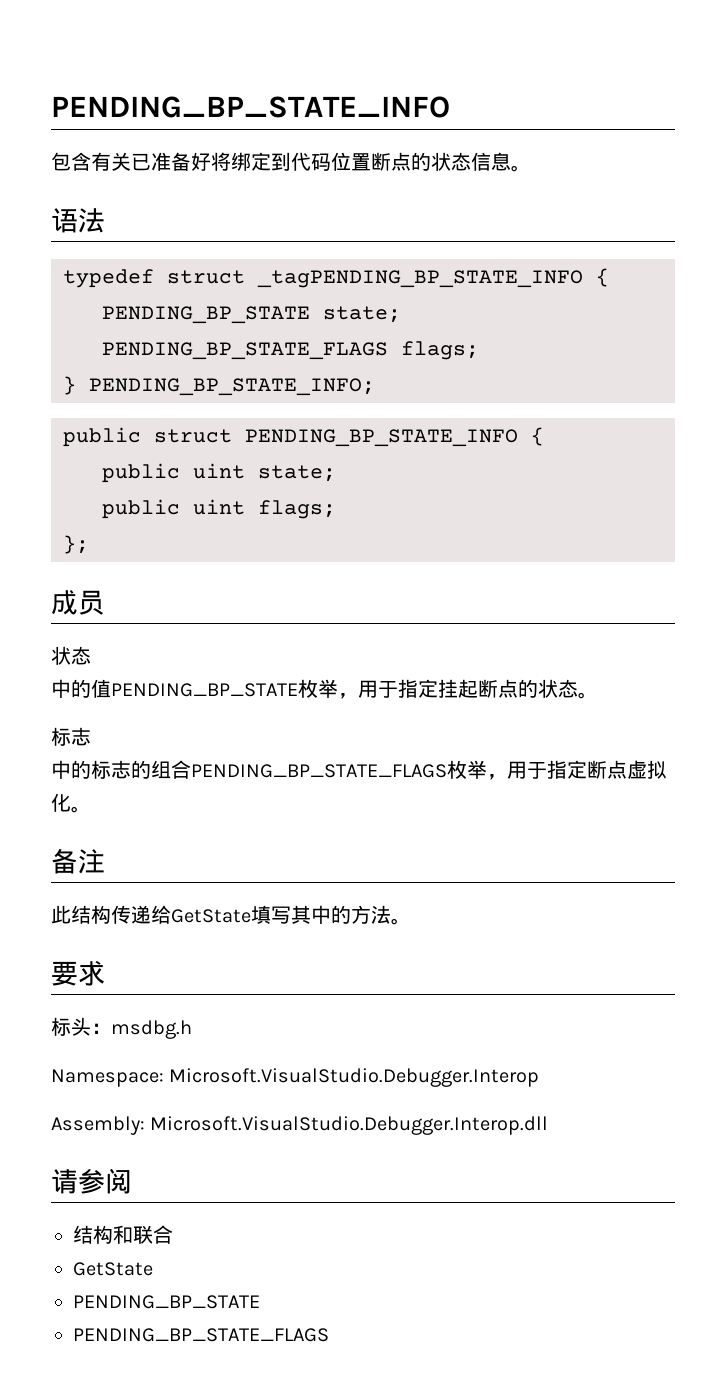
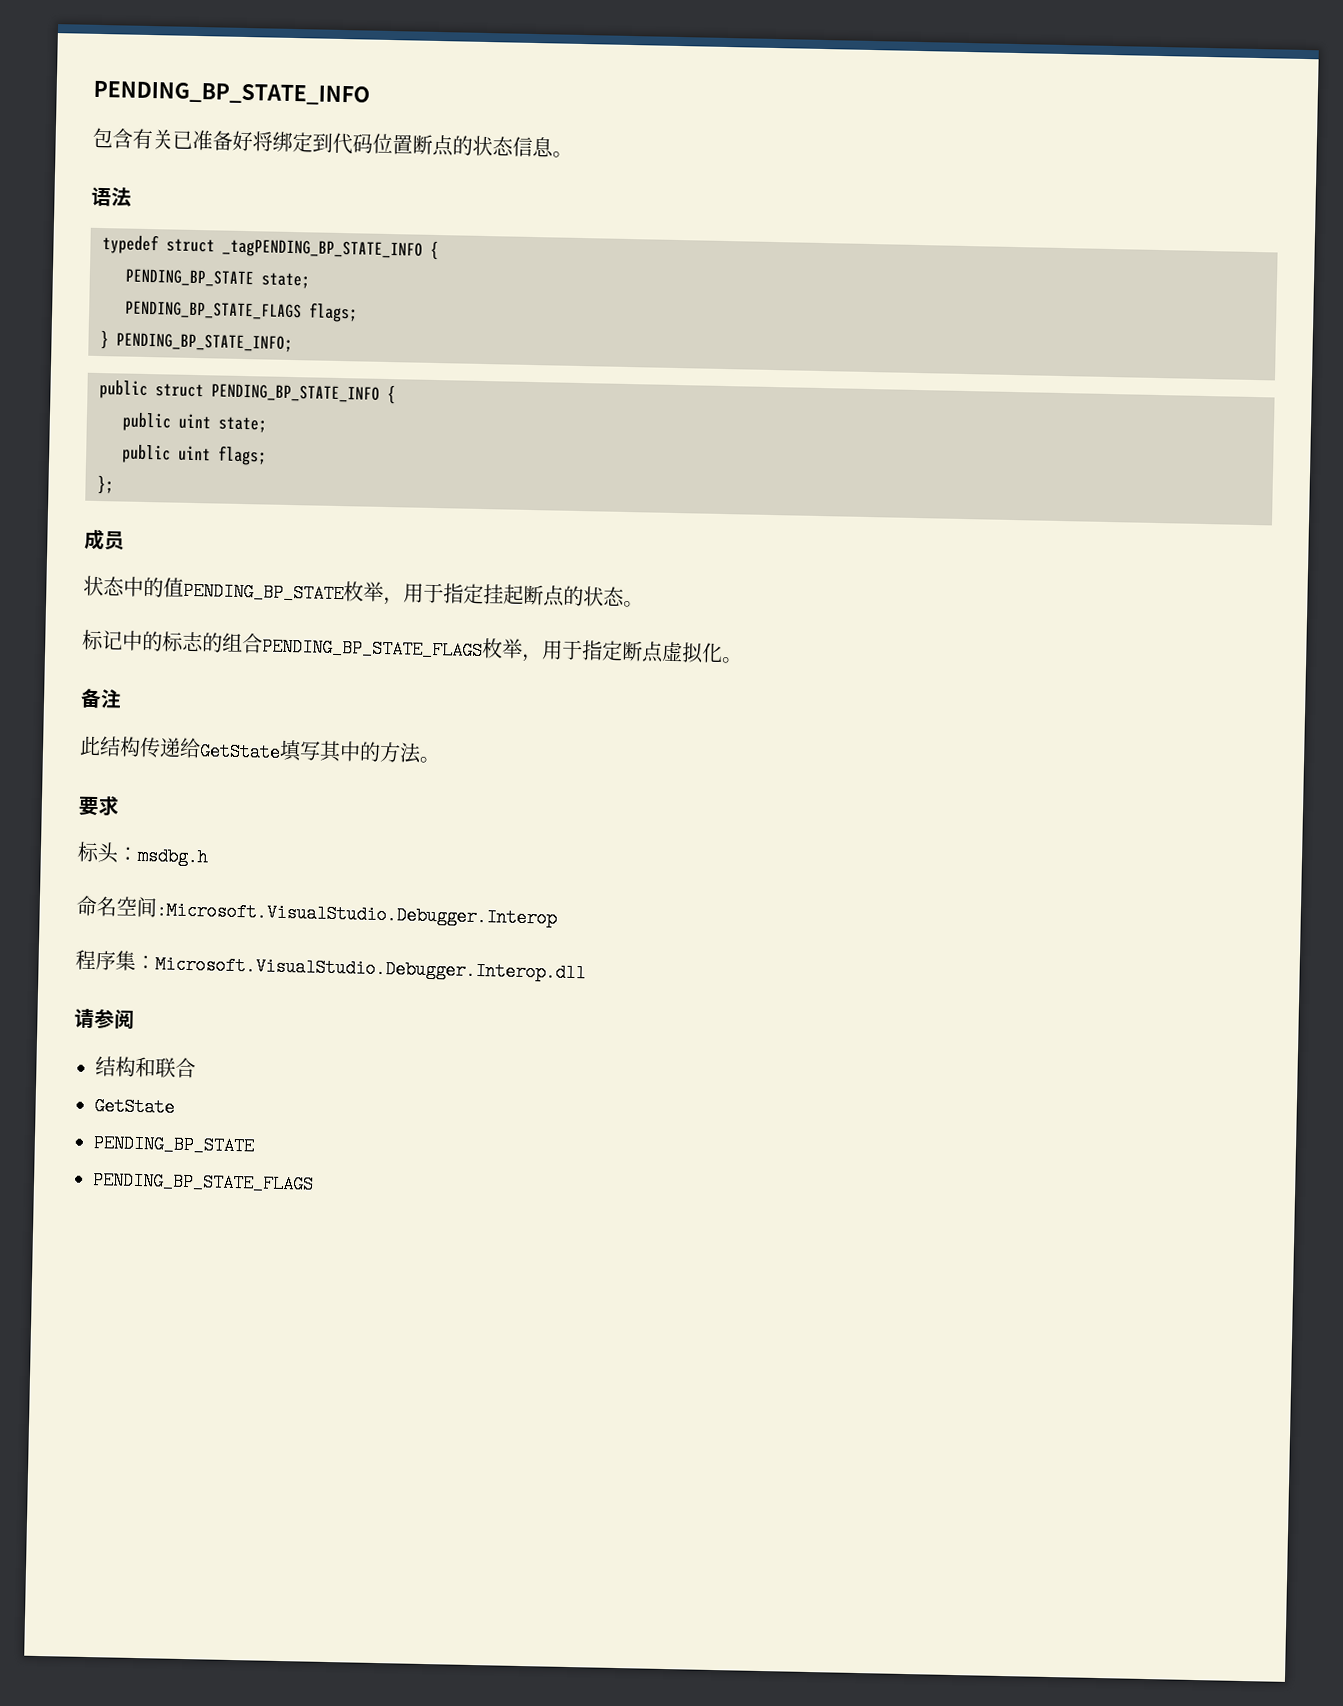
  成员
- 状态
- 中的值PENDING_BP_STATE枚举，用于指定挂起断点的状态。
- 标志
- 中的标志的组合PENDING_BP_STATE_FLAGS枚举，用于指定断点虚拟化。
+ 状态中的值PENDING_BP_STATE枚举，用于指定挂起断点的状态。
+ 标记中的标志的组合PENDING_BP_STATE_FLAGS枚举，用于指定断点虚拟化。
- Namespace: Microsoft.VisualStudio.Debugger.Interop
- Assembly: Microsoft.VisualStudio.Debugger.Interop.dll
+ 命名空间:Microsoft.VisualStudio.Debugger.Interop
+ 程序集：Microsoft.VisualStudio.Debugger.Interop.dll

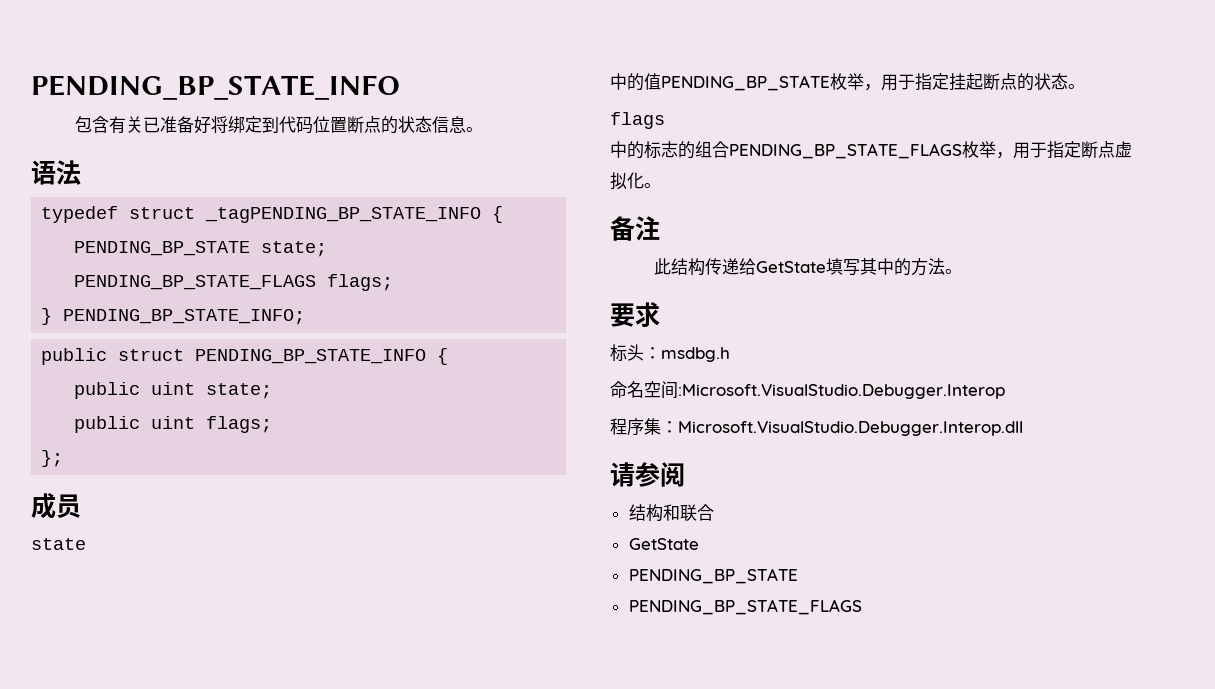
- 状态中的值PENDING_BP_STATE枚举，用于指定挂起断点的状态。
+ state
+ 中的值PENDING_BP_STATE枚举，用于指定挂起断点的状态。
- 标记中的标志的组合PENDING_BP_STATE_FLAGS枚举，用于指定断点虚拟化。
+ flags
+ 中的标志的组合PENDING_BP_STATE_FLAGS枚举，用于指定断点虚拟化。

